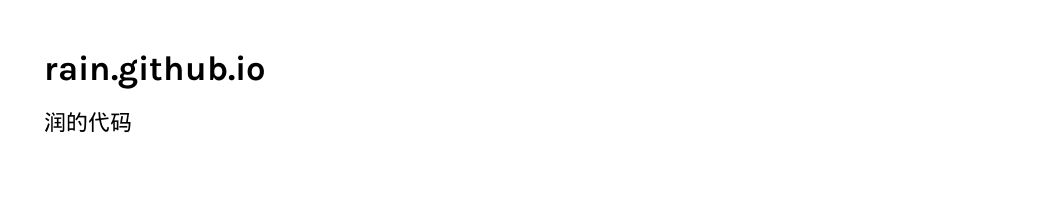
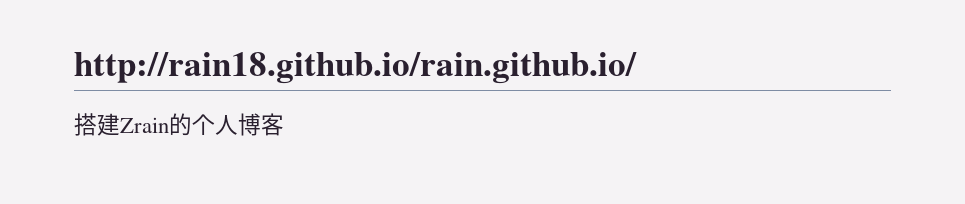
- rain.github.io
- 润的代码
+ http://rain18.github.io/rain.github.io/
+ 搭建Zrain的个人博客

